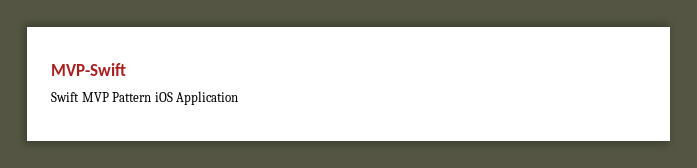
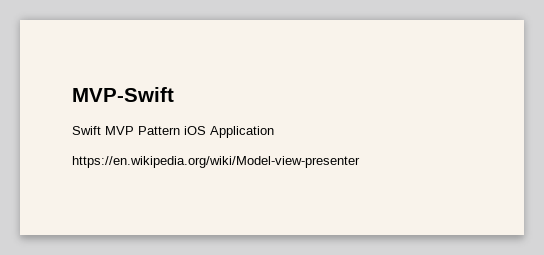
+ https://en.wikipedia.org/wiki/Model-view-presenter

